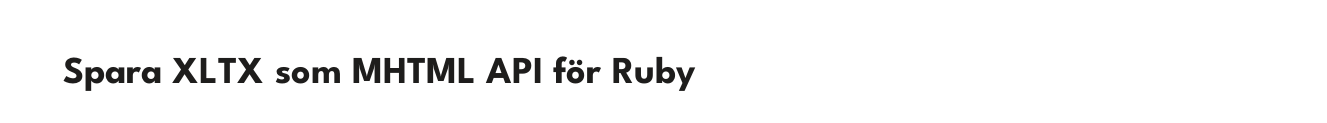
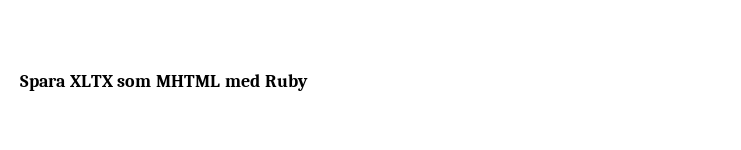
- Spara XLTX som MHTML API för Ruby
+ Spara XLTX som MHTML med Ruby

